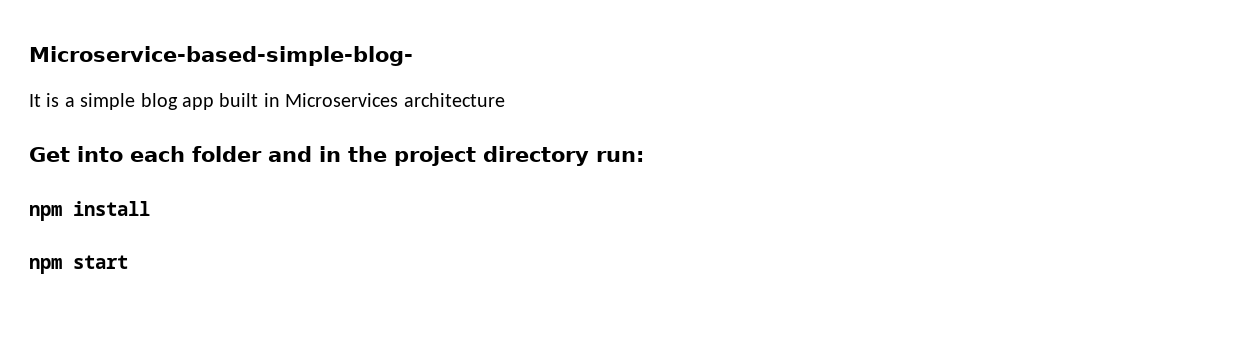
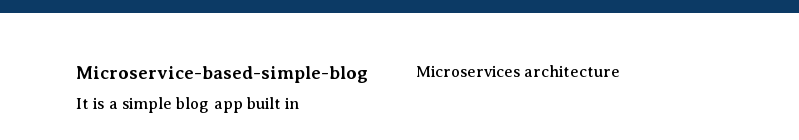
- Microservice-based-simple-blog-
+ Microservice-based-simple-blog
- Get into each folder and in the project directory run:
- npm install
- npm start

